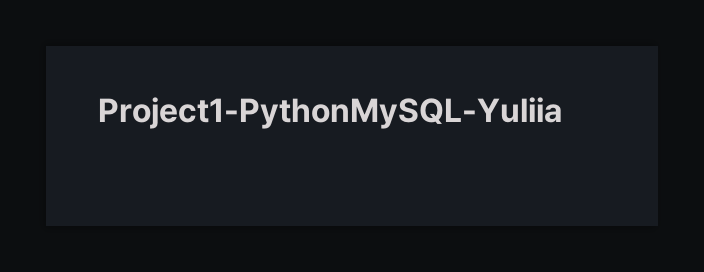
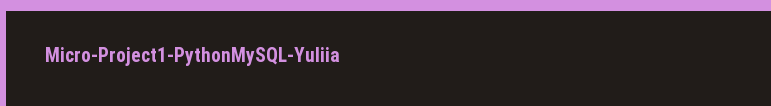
- Project1-PythonMySQL-Yuliia
+ Micro-Project1-PythonMySQL-Yuliia

